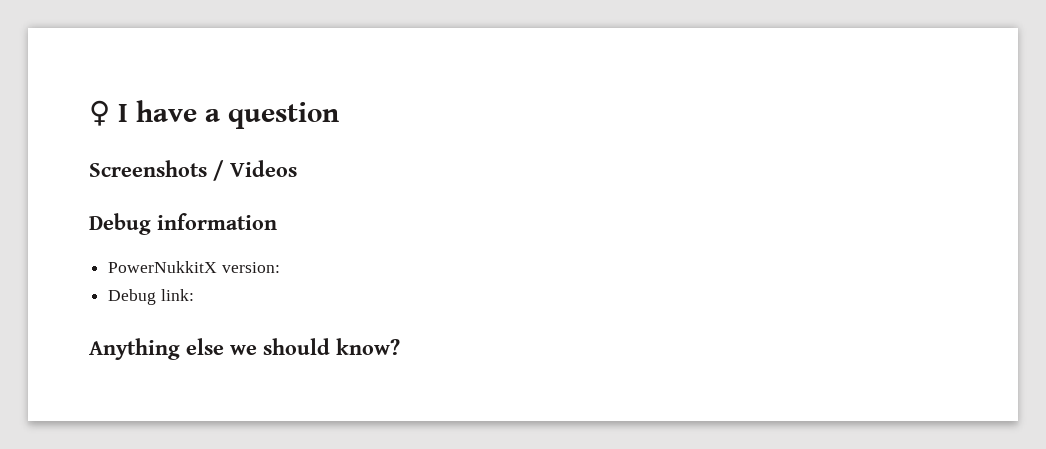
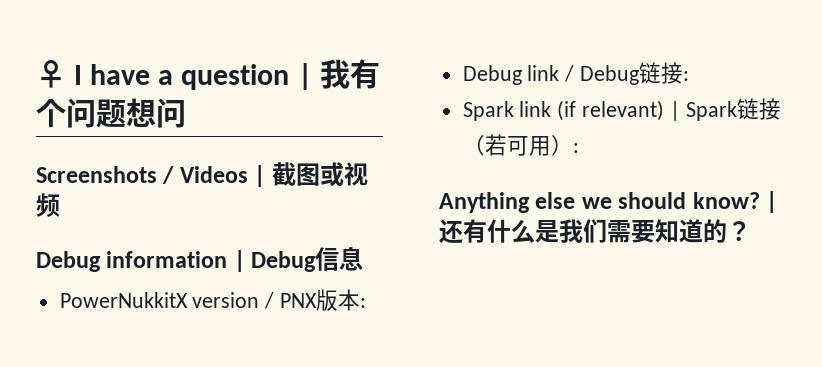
- ♀ I have a question
+ ♀ I have a question | 我有个问题想问
- Screenshots / Videos
+ Screenshots / Videos | 截图或视频
- Debug information
- PowerNukkitX version:
- Debug link:
+ Debug information | Debug信息
+ PowerNukkitX version / PNX版本:
+ Debug link / Debug链接:
+ Spark link (if relevant) | Spark链接（若可用）:
+ | 还有什么是我们需要知道的？

